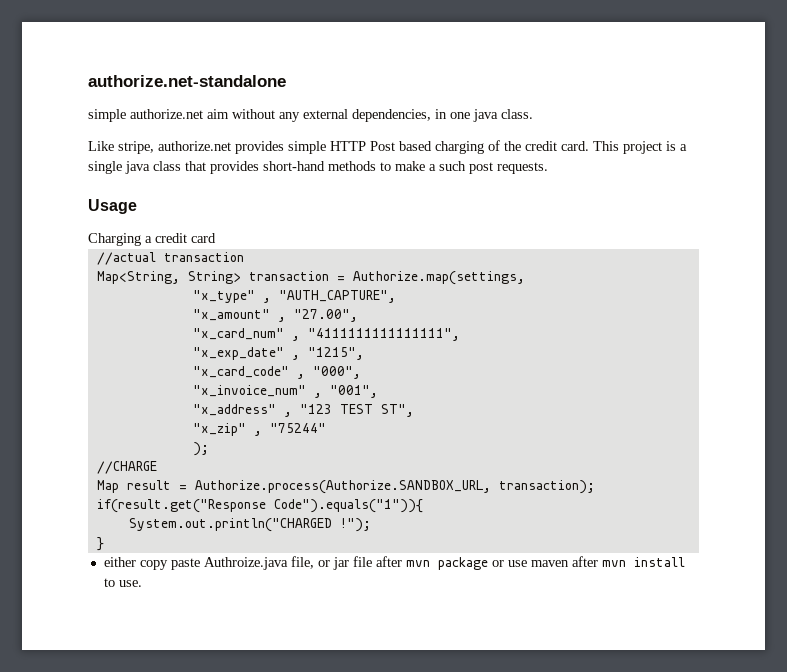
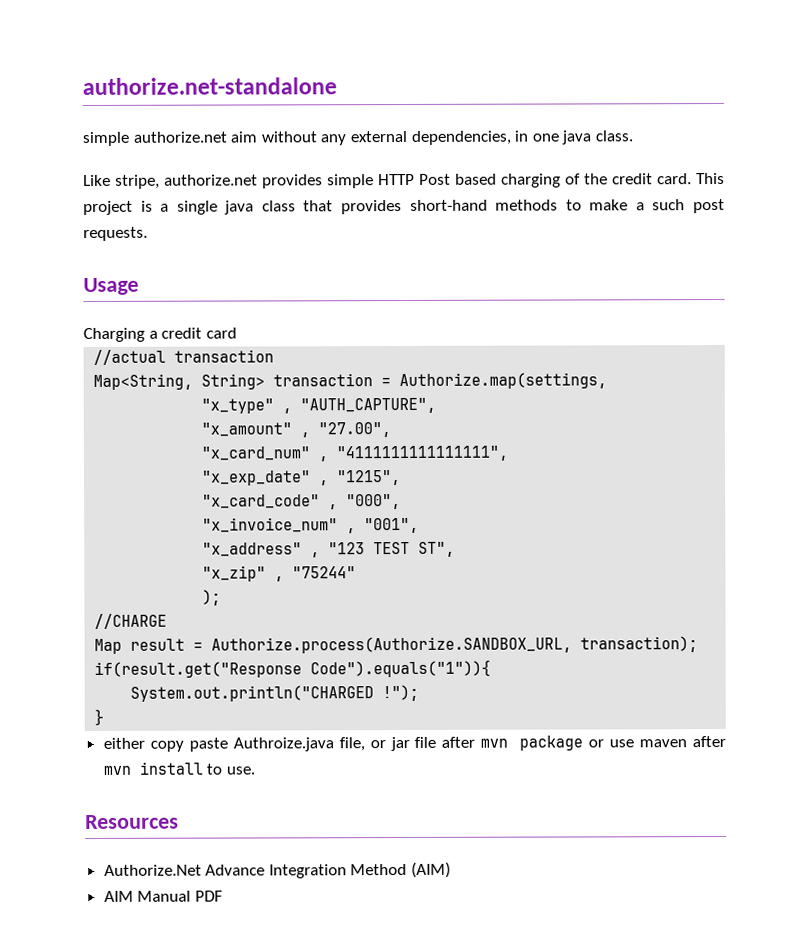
+ Resources
+ Authorize.Net Advance Integration Method (AIM)
+ AIM Manual PDF

